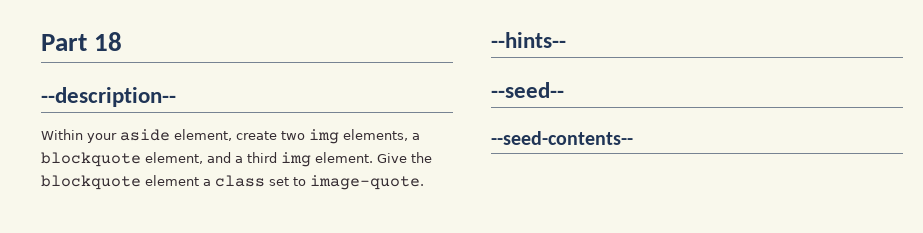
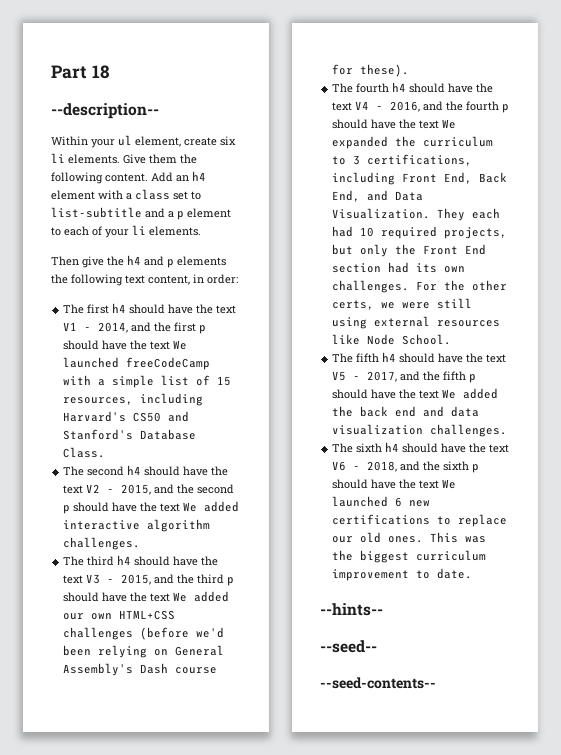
- Within your aside element, create two img elements, a blockquote element, and a third img element. Give the blockquote element a class set to image-quote.
+ Within your ul element, create six li elements. Give them the following content. Add an h4 element with a class set to list-subtitle and a p element to each of your li elements.
+ Then give the h4 and p elements the following text content, in order:
+ The first h4 should have the text V1 - 2014, and the first p should have the text We launched freeCodeCamp with a simple list of 15 resources, including Harvard's CS50 and Stanford's Database Class.
+ The second h4 should have the text V2 - 2015, and the second p should have the text We added interactive algorithm challenges.
+ The third h4 should have the text V3 - 2015, and the third p should have the text We added our own HTML+CSS challenges (before we'd been relying on General Assembly's Dash course for these).
+ The fourth h4 should have the text V4 - 2016, and the fourth p should have the text We expanded the curriculum to 3 certifications, including Front End, Back End, and Data Visualization. They each had 10 required projects, but only the Front End section had its own challenges. For the other certs, we were still using external resources like Node School.
+ The fifth h4 should have the text V5 - 2017, and the fifth p should have the text We added the back end and data visualization challenges.
+ The sixth h4 should have the text V6 - 2018, and the sixth p should have the text We launched 6 new certifications to replace our old ones. This was the biggest curriculum improvement to date.

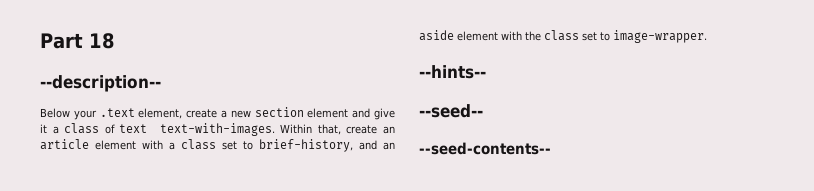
- Within your ul element, create six li elements. Give them the following content. Add an h4 element with a class set to list-subtitle and a p element to each of your li elements.
- Then give the h4 and p elements the following text content, in order:
- The first h4 should have the text V1 - 2014, and the first p should have the text We launched freeCodeCamp with a simple list of 15 resources, including Harvard's CS50 and Stanford's Database Class.
- The second h4 should have the text V2 - 2015, and the second p should have the text We added interactive algorithm challenges.
- The third h4 should have the text V3 - 2015, and the third p should have the text We added our own HTML+CSS challenges (before we'd been relying on General Assembly's Dash course for these).
- The fourth h4 should have the text V4 - 2016, and the fourth p should have the text We expanded the curriculum to 3 certifications, including Front End, Back End, and Data Visualization. They each had 10 required projects, but only the Front End section had its own challenges. For the other certs, we were still using external resources like Node School.
- The fifth h4 should have the text V5 - 2017, and the fifth p should have the text We added the back end and data visualization challenges.
- The sixth h4 should have the text V6 - 2018, and the sixth p should have the text We launched 6 new certifications to replace our old ones. This was the biggest curriculum improvement to date.
+ Below your .text element, create a new section element and give it a class of text text-with-images. Within that, create an article element with a class set to brief-history, and an aside element with the class set to image-wrapper.

